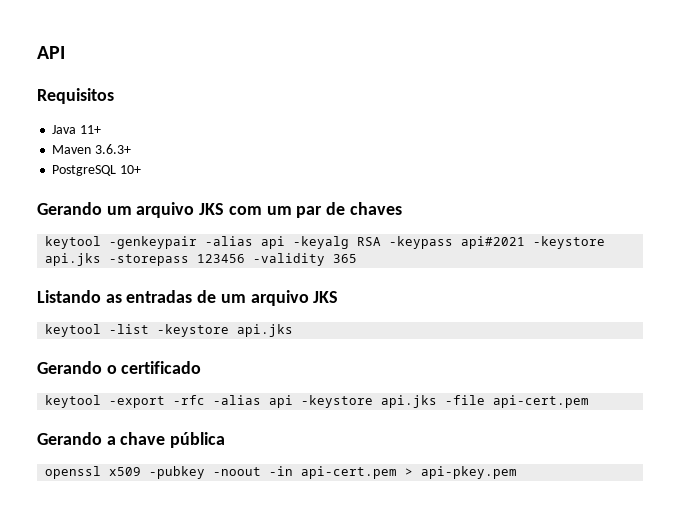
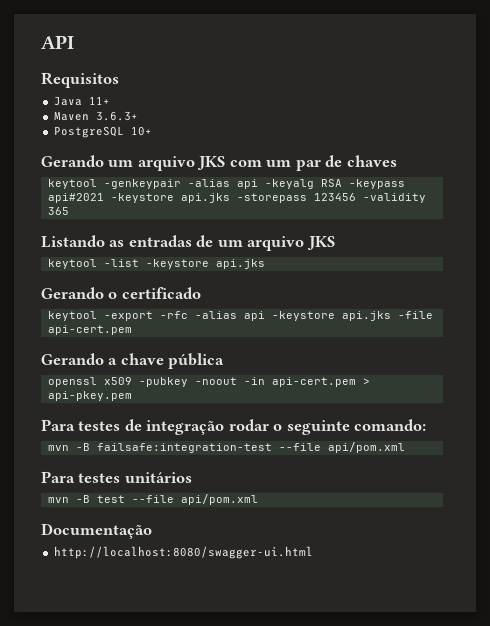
+ Para testes de integração rodar o seguinte comando:
+ mvn -B failsafe:integration-test --file api/pom.xml
+ Para testes unitários
+ mvn -B test --file api/pom.xml
+ Documentação
+ http://localhost:8080/swagger-ui.html

